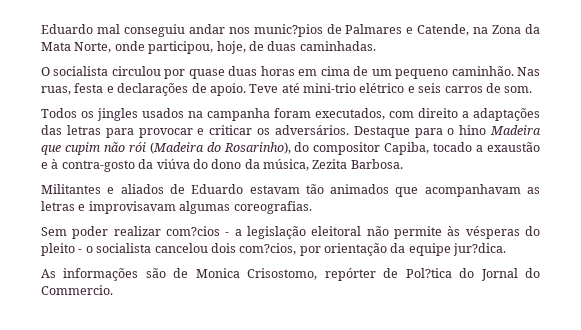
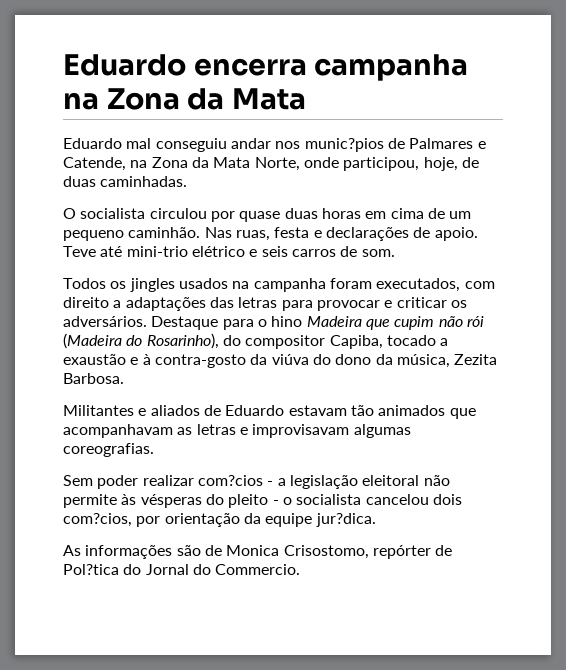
+ Eduardo encerra campanha na Zona da Mata

